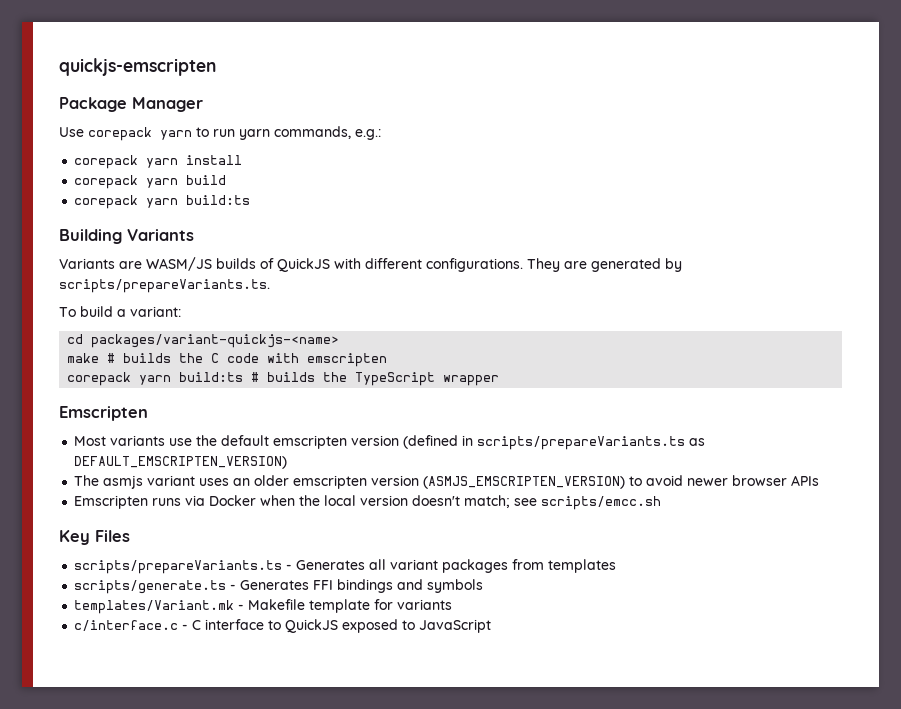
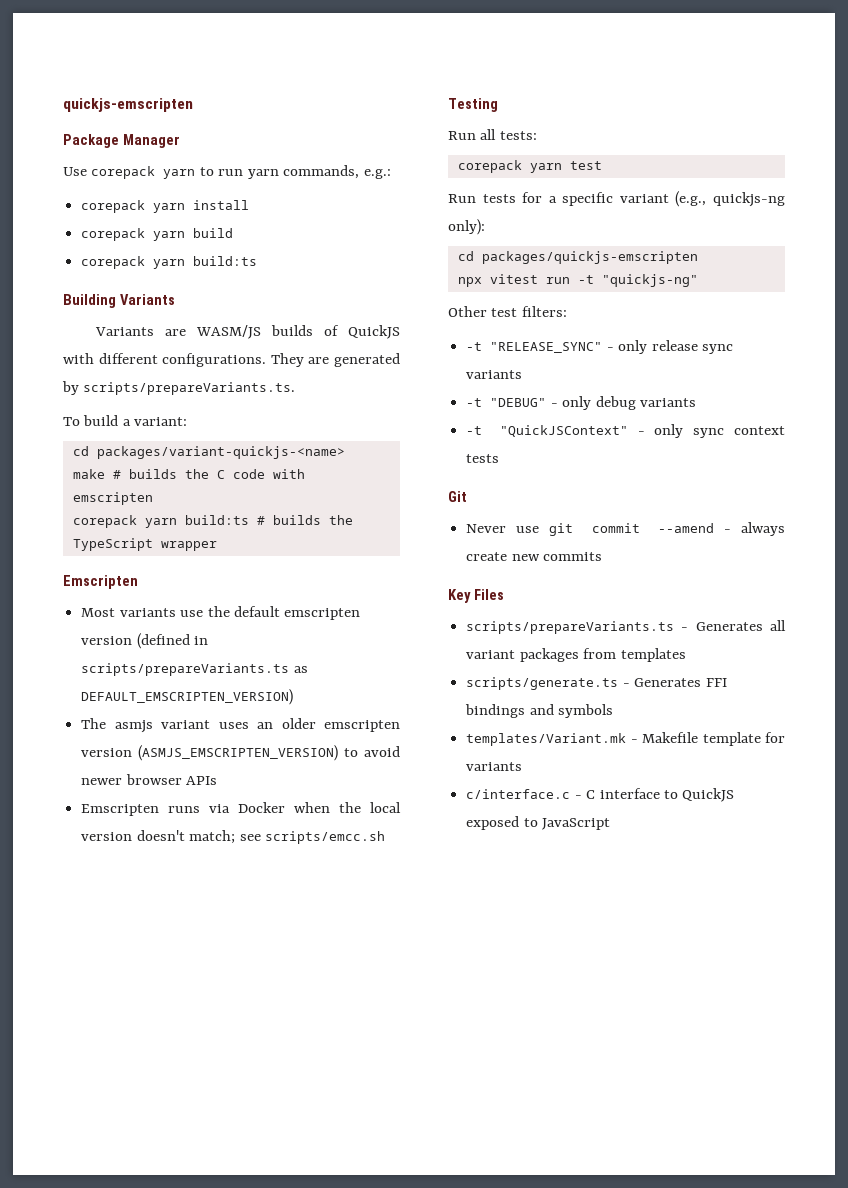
+ Testing
+ Run all tests:
+ corepack yarn test
+ Run tests for a specific variant (e.g., quickjs-ng only):
+ cd packages/quickjs-emscripten
+ npx vitest run -t "quickjs-ng"
+ Other test filters:
+ -t "RELEASE_SYNC" - only release sync variants
+ -t "DEBUG" - only debug variants
+ -t "QuickJSContext" - only sync context tests
+ Git
+ Never use git commit --amend - always create new commits

